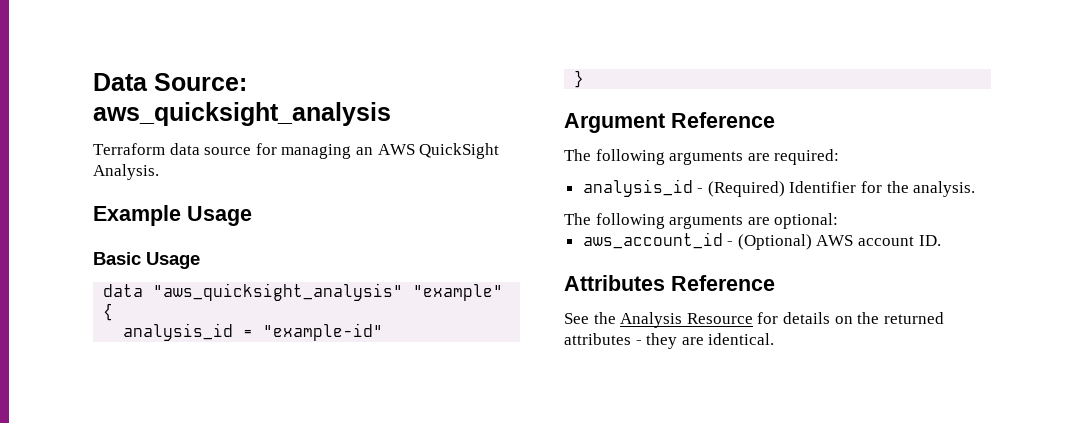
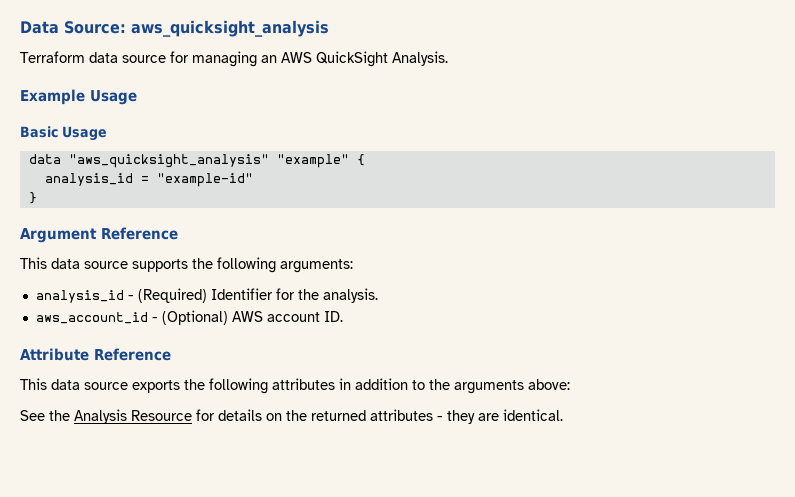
- The following arguments are required:
+ This data source supports the following arguments:
- The following arguments are optional:
- Attributes Reference
+ Attribute Reference
+ This data source exports the following attributes in addition to the arguments above:

